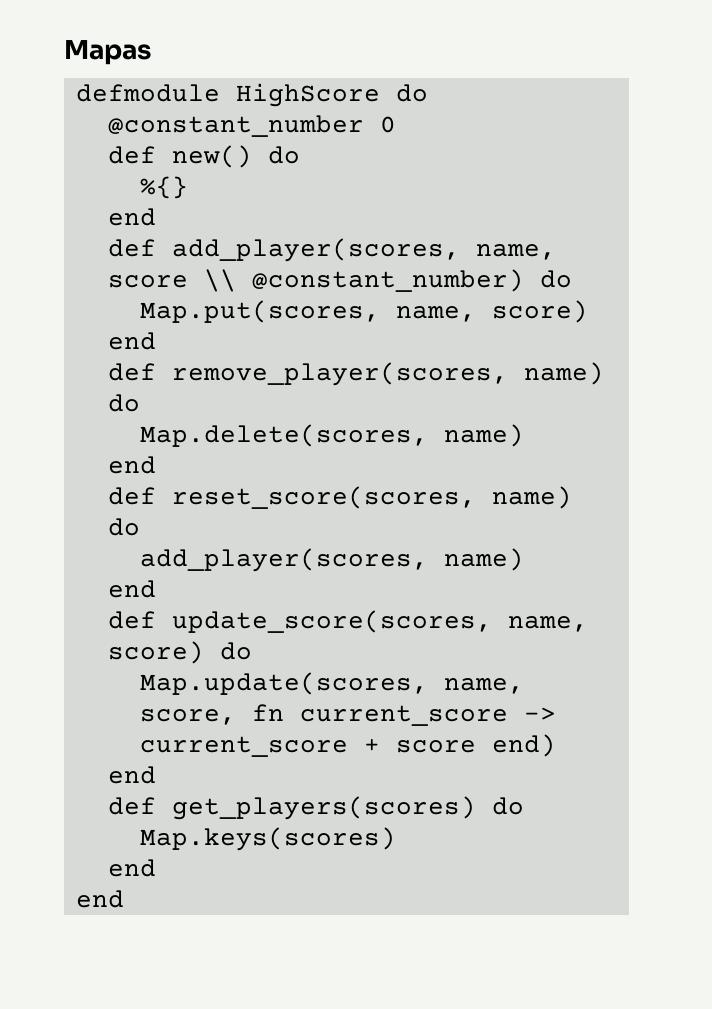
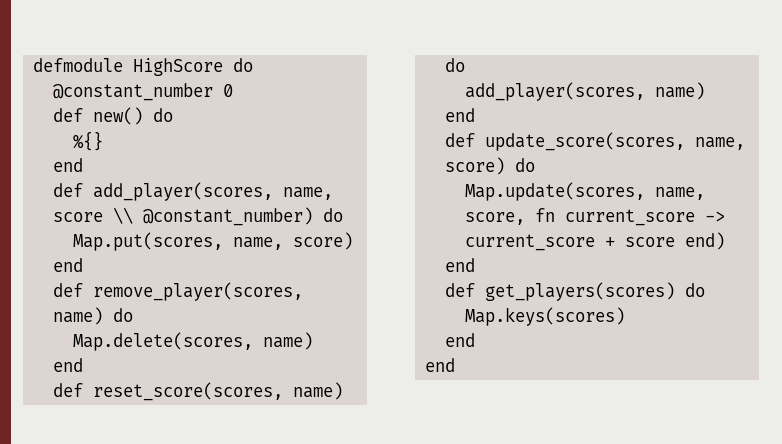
- Mapas

